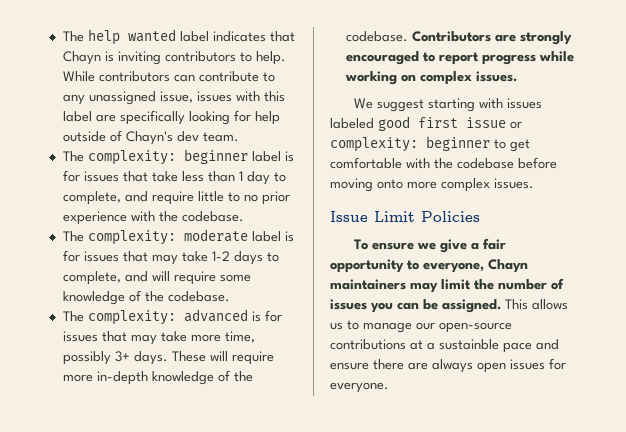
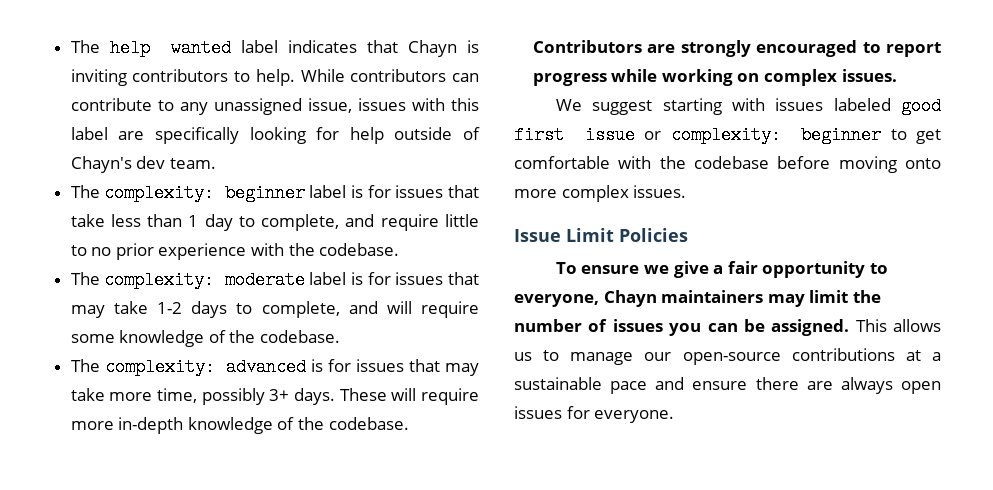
- This allows us to manage our open-source contributions at a sustainble pace and ensure there are always open issues for everyone.
+ This allows us to manage our open-source contributions at a sustainable pace and ensure there are always open issues for everyone.

